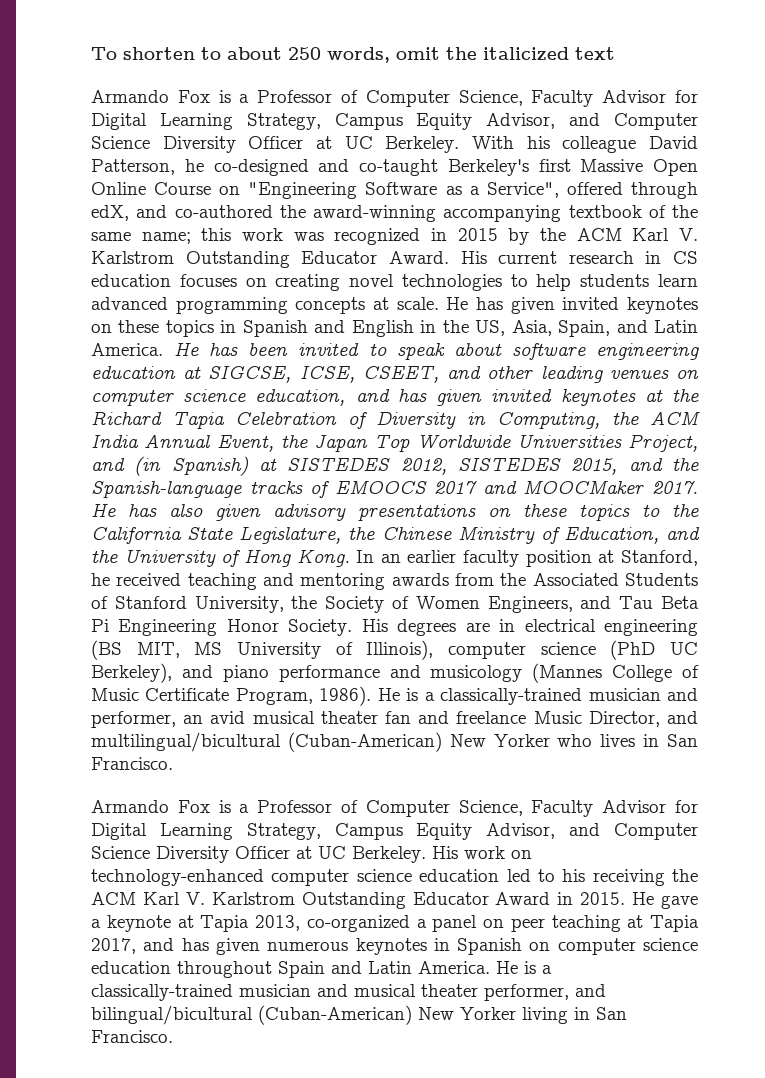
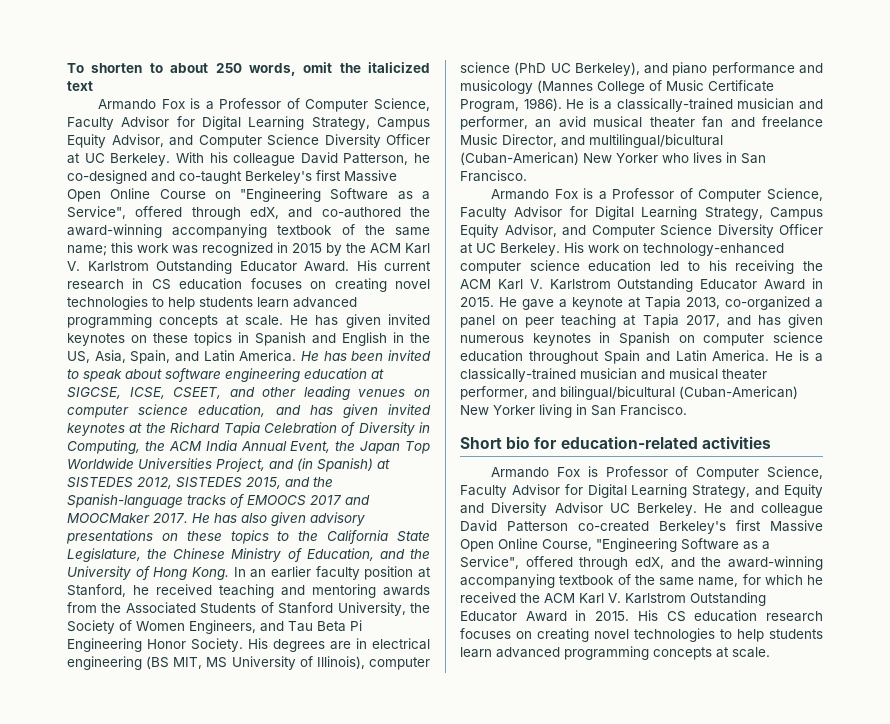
+ Short bio for education-related activities
+ Armando Fox is Professor of Computer Science, Faculty Advisor for Digital Learning Strategy, and Equity and Diversity Advisor UC Berkeley. He and colleague David Patterson co-created Berkeley's first Massive Open Online Course, "Engineering Software as a Service", offered through edX, and the award-winning accompanying textbook of the same name, for which he received the ACM Karl V. Karlstrom Outstanding Educator Award in 2015. His CS education research focuses on creating novel technologies to help students learn advanced programming concepts at scale.

